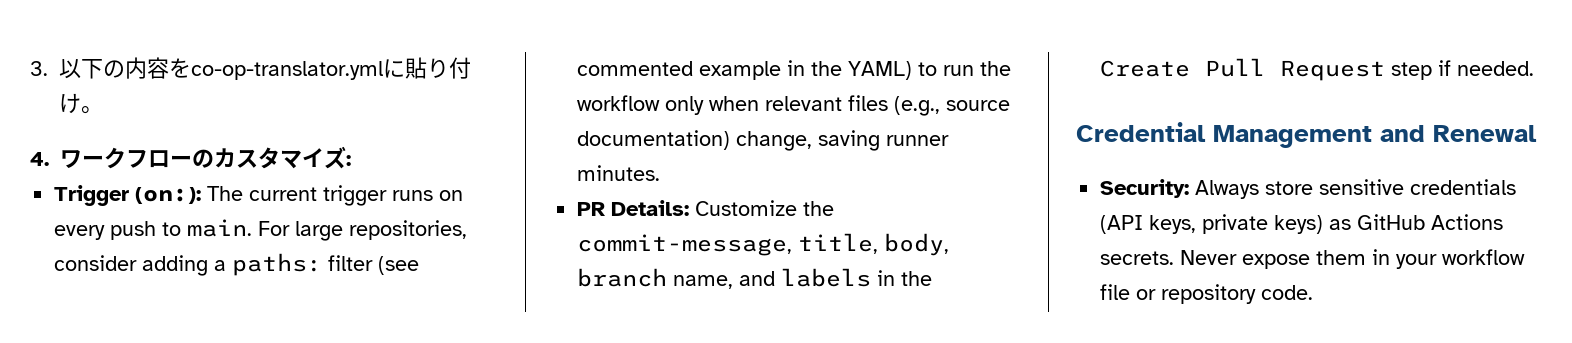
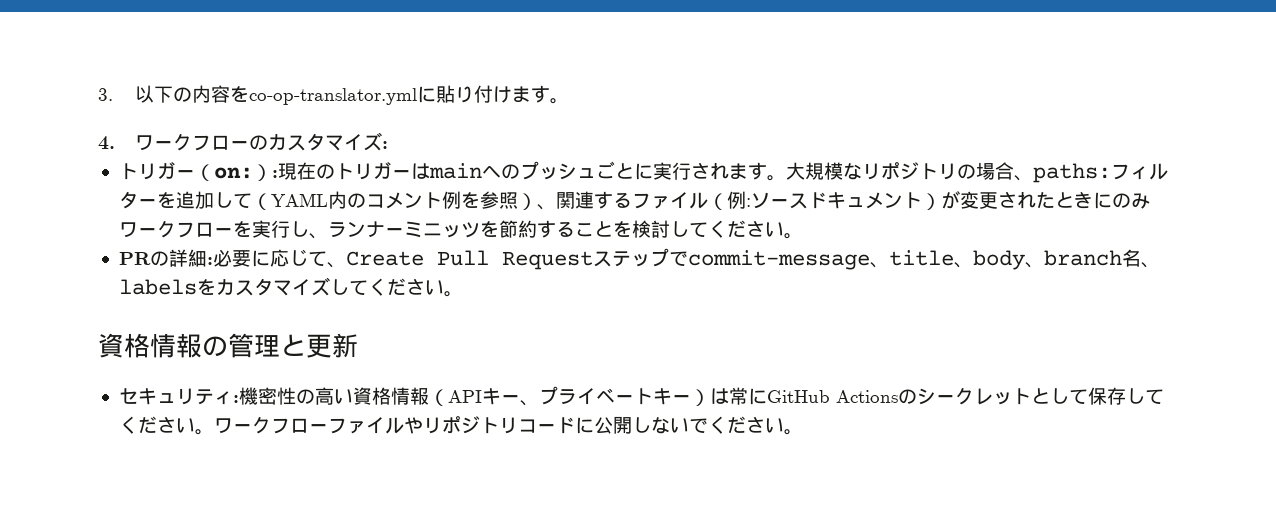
- 3.以下の内容をco-op-translator.ymlに貼り付け。
+ 3.以下の内容をco-op-translator.ymlに貼り付けます。
- Trigger (on:): The current trigger runs on every push to main. For large repositories, consider adding a paths: filter (see commented example in the YAML) to run the workflow only when relevant files (e.g., source documentation) change, saving runner minutes.
- PR Details: Customize the commit-message, title, body, branch name, and labels in the Create Pull Request step if needed.
- Credential Management and Renewal
- Security: Always store sensitive credentials (API keys, private keys) as GitHub Actions secrets. Never expose them in your workflow file or repository code.
+ トリガー（on:）:現在のトリガーはmainへのプッシュごとに実行されます。大規模なリポジトリの場合、paths:フィルターを追加して（YAML内のコメント例を参照）、関連するファイル（例:ソースドキュメント）が変更されたときにのみワークフローを実行し、ランナーミニッツを節約することを検討してください。
+ PRの詳細:必要に応じて、Create Pull Requestステップでcommit-message、title、body、branch名、labelsをカスタマイズしてください。
+ 資格情報の管理と更新
+ セキュリティ:機密性の高い資格情報（APIキー、プライベートキー）は常にGitHub Actionsのシークレットとして保存してください。ワークフローファイルやリポジトリコードに公開しないでください。

